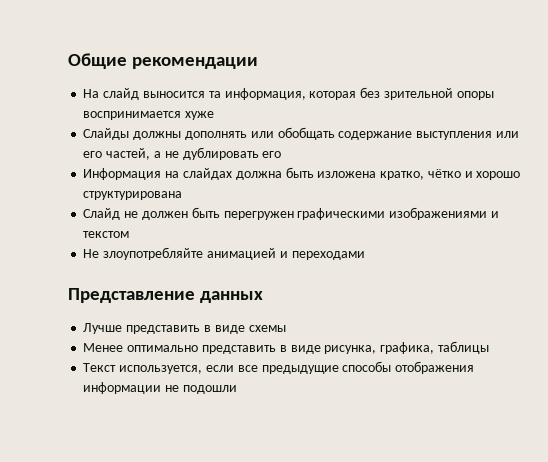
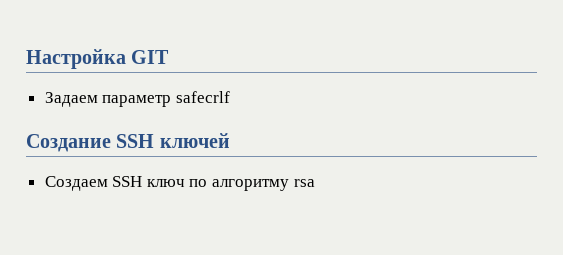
- Общие рекомендации
- На слайд выносится та информация, которая без зрительной опоры воспринимается хуже
- Слайды должны дополнять или обобщать содержание выступления или его частей, а не дублировать его
- Информация на слайдах должна быть изложена кратко, чётко и хорошо структурирована
- Слайд не должен быть перегружен графическими изображениями и текстом
- Не злоупотребляйте анимацией и переходами
- Представление данных
- Лучше представить в виде схемы
- Менее оптимально представить в виде рисунка, графика, таблицы
- Текст используется, если все предыдущие способы отображения информации не подошли
+ Настройка GIT
+ Задаем параметр safecrlf
+ Создание SSH ключей
+ Создаем SSH ключ по алгоритму rsa

